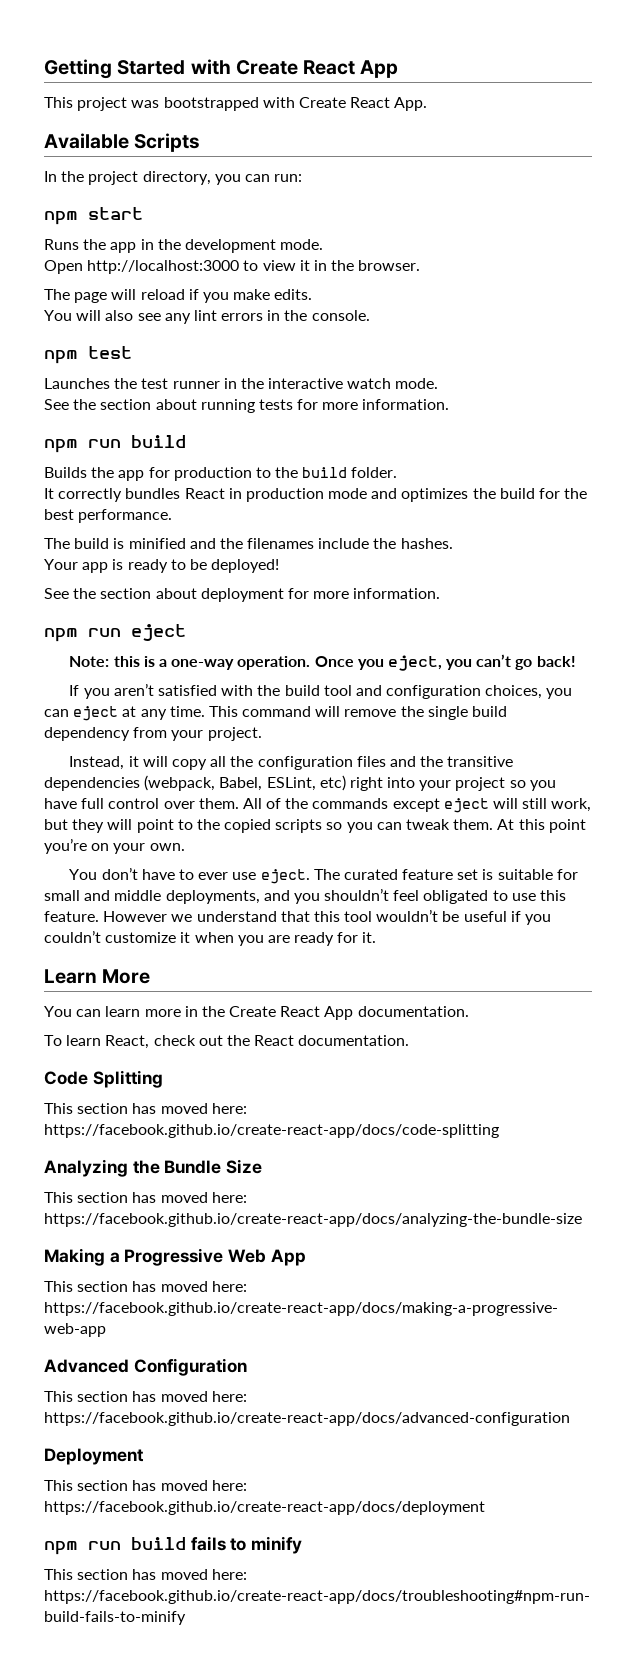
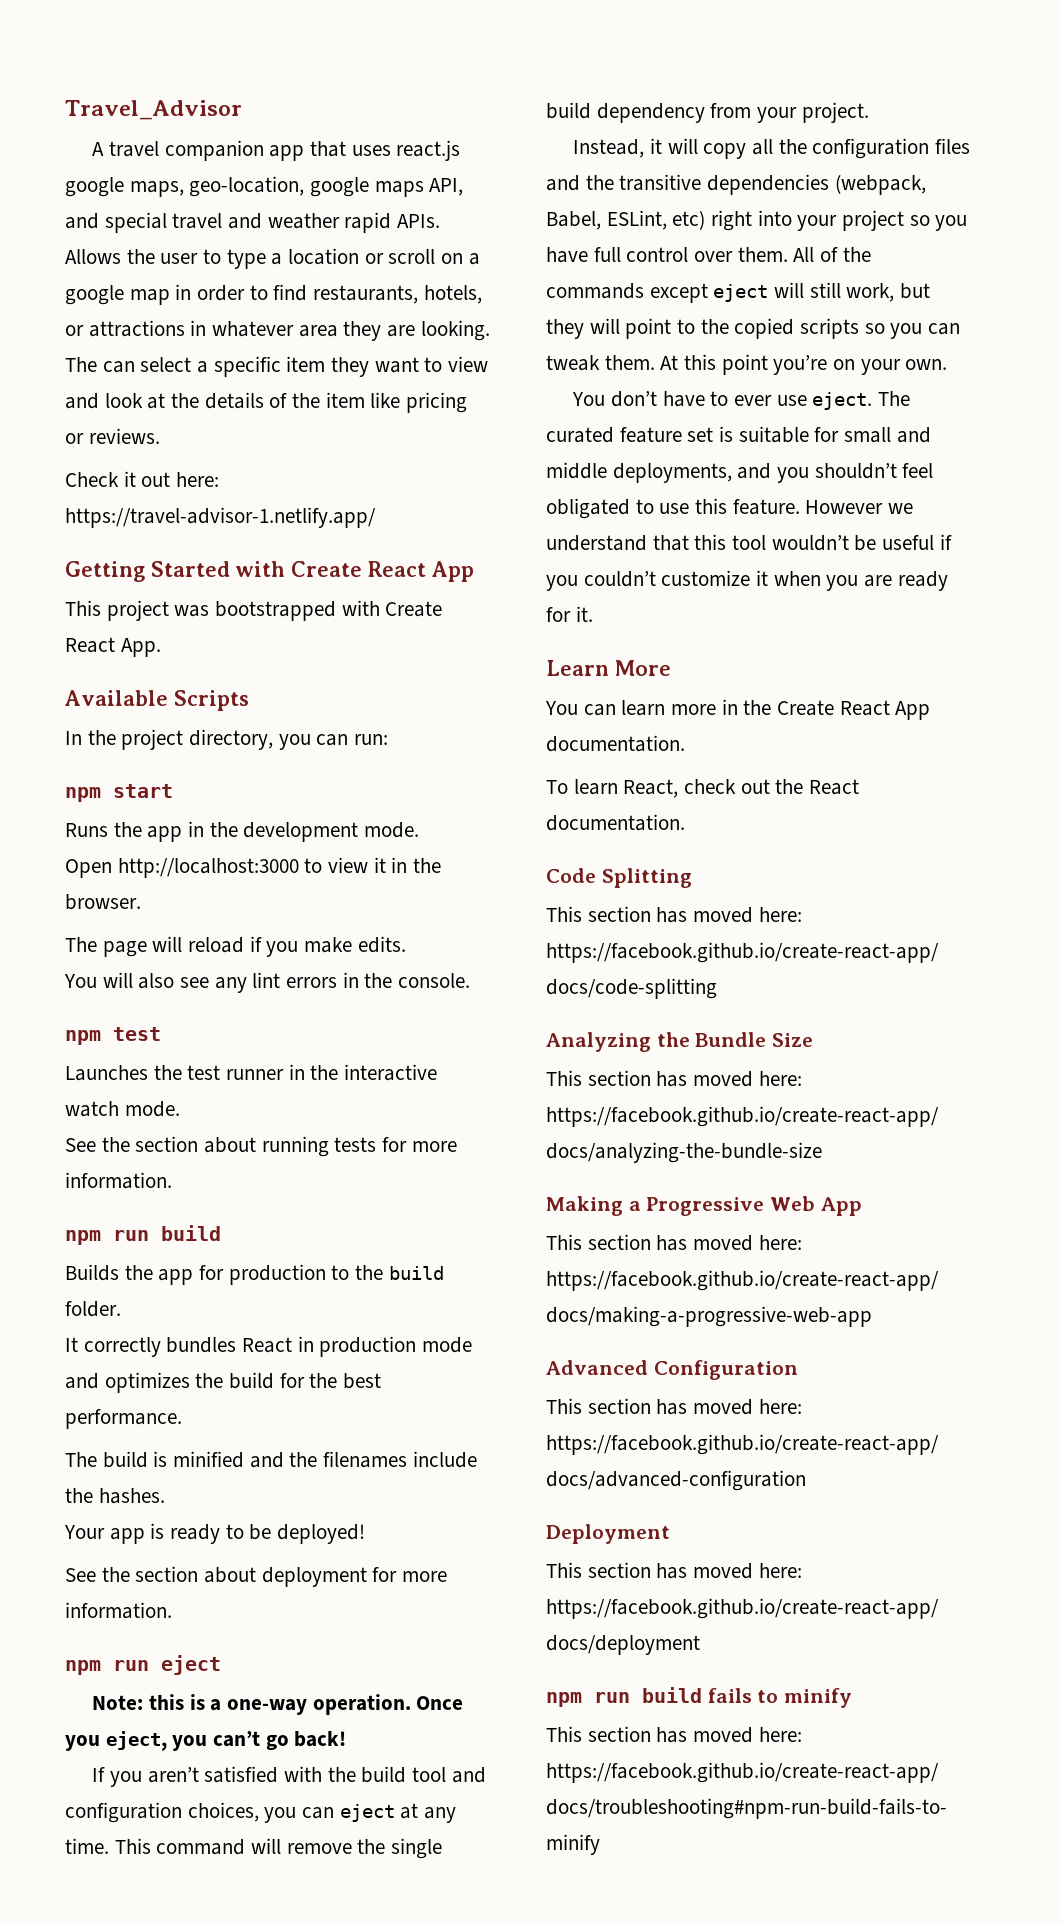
+ Travel_Advisor
+ A travel companion app that uses react.js google maps, geo-location, google maps API, and special travel and weather rapid APIs. Allows the user to type a location or scroll on a google map in order to find restaurants, hotels, or attractions in whatever area they are looking. The can select a specific item they want to view and look at the details of the item like pricing or reviews.
+ Check it out here: https://travel-advisor-1.netlify.app/

